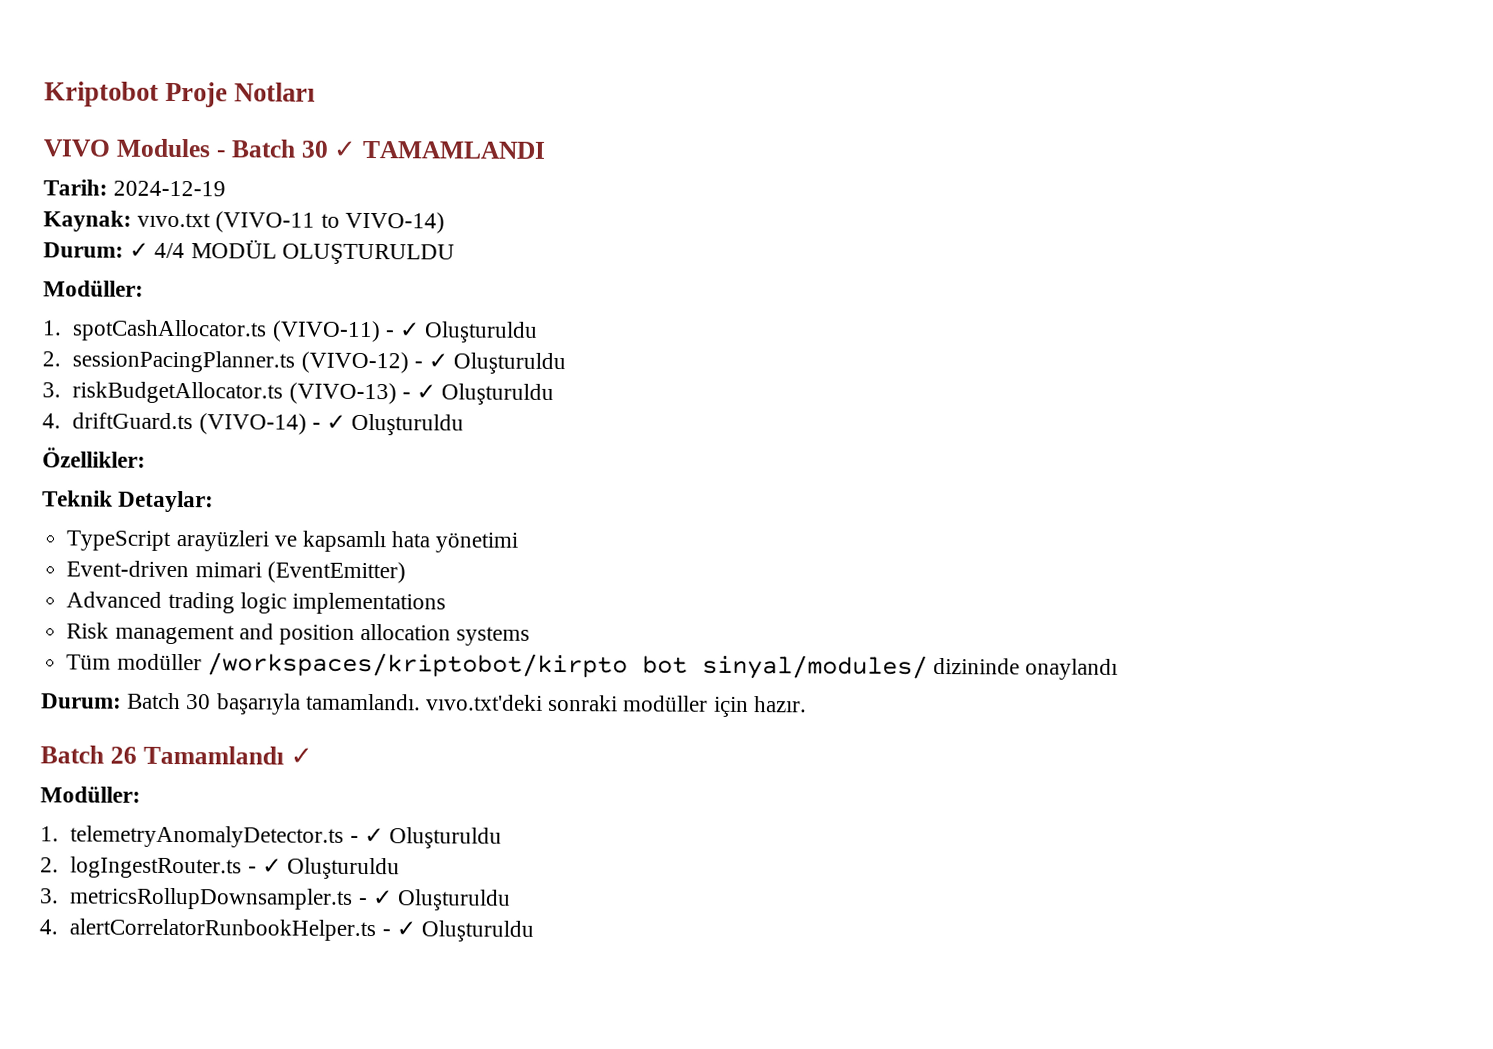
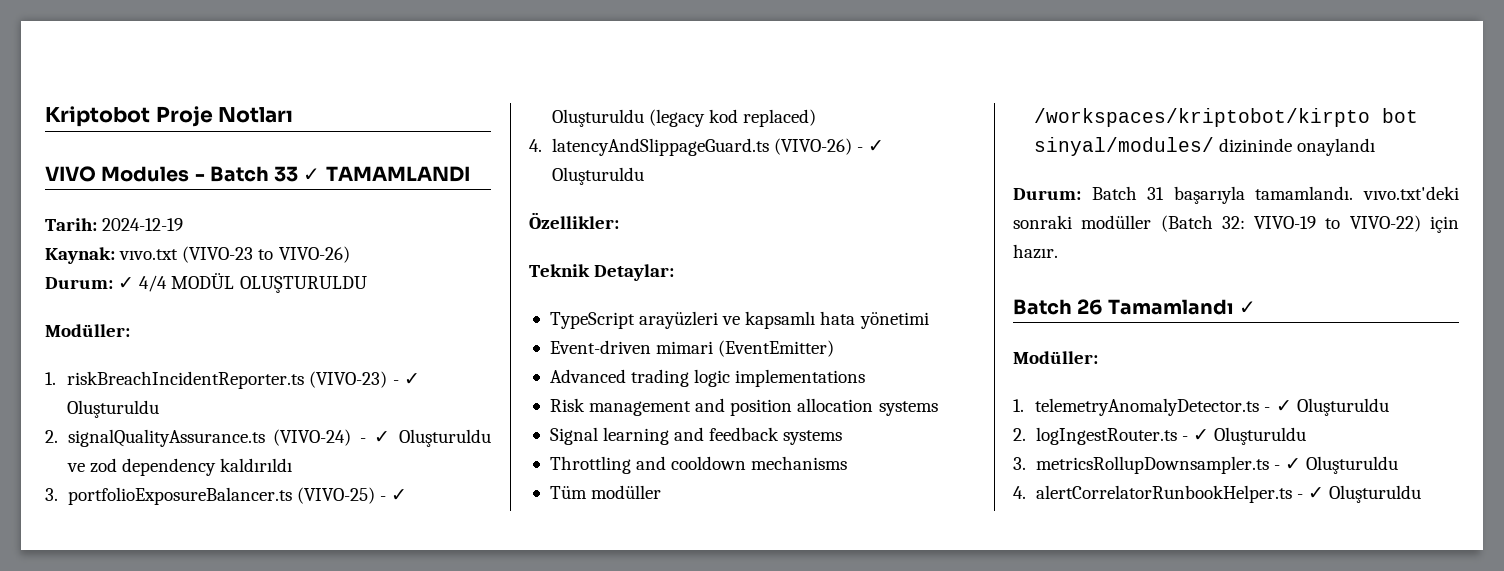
- VIVO Modules - Batch 30 ✓ TAMAMLANDI
+ VIVO Modules - Batch 33 ✓ TAMAMLANDI
- Kaynak: vıvo.txt (VIVO-11 to VIVO-14)
+ Kaynak: vıvo.txt (VIVO-23 to VIVO-26)
- 1. spotCashAllocator.ts (VIVO-11) - ✓ Oluşturuldu
- 2. sessionPacingPlanner.ts (VIVO-12) - ✓ Oluşturuldu
- 3. riskBudgetAllocator.ts (VIVO-13) - ✓ Oluşturuldu
- 4. driftGuard.ts (VIVO-14) - ✓ Oluşturuldu
+ 1. riskBreachIncidentReporter.ts (VIVO-23) - ✓ Oluşturuldu
+ 2. signalQualityAssurance.ts (VIVO-24) - ✓ Oluşturuldu ve zod dependency kaldırıldı
+ 3. portfolioExposureBalancer.ts (VIVO-25) - ✓ Oluşturuldu (legacy kod replaced)
+ 4. latencyAndSlippageGuard.ts (VIVO-26) - ✓ Oluşturuldu
+ Signal learning and feedback systems
+ Throttling and cooldown mechanisms
- Durum: Batch 30 başarıyla tamamlandı. vıvo.txt'deki sonraki modüller için hazır.
+ Durum: Batch 31 başarıyla tamamlandı. vıvo.txt'deki sonraki modüller (Batch 32: VIVO-19 to VIVO-22) için hazır.

